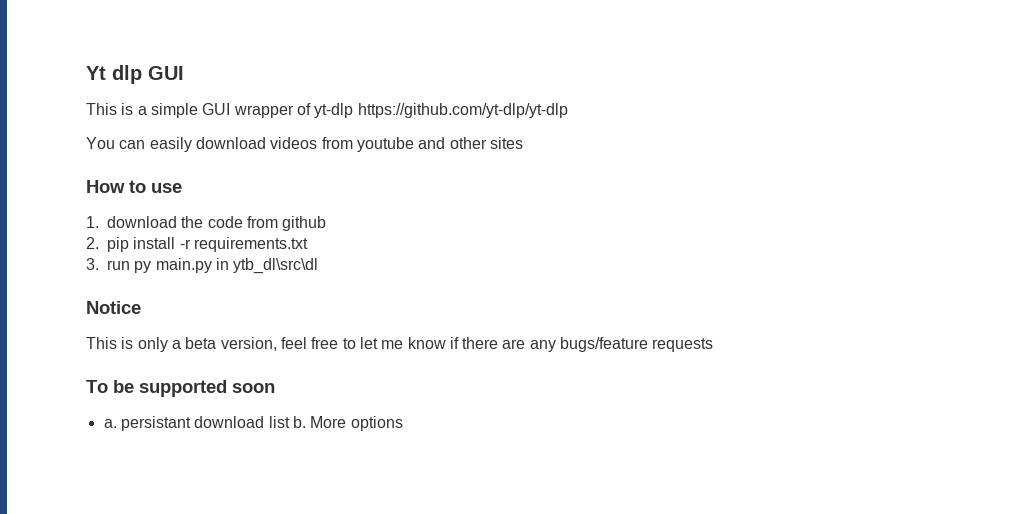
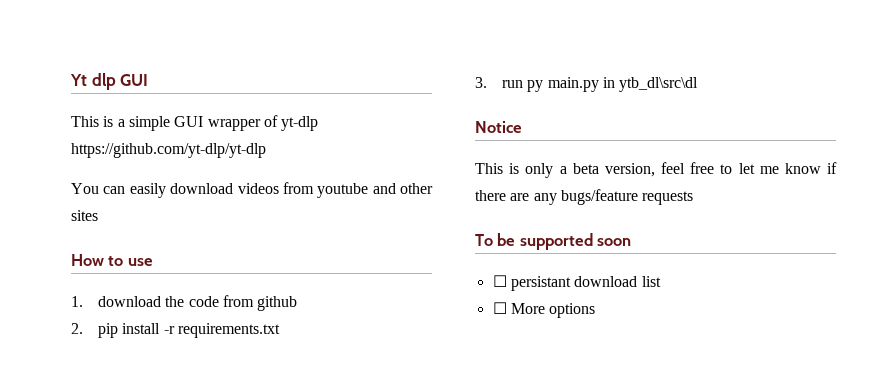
- a. persistant download list b. More options
+ ☐ persistant download list
+ ☐ More options

